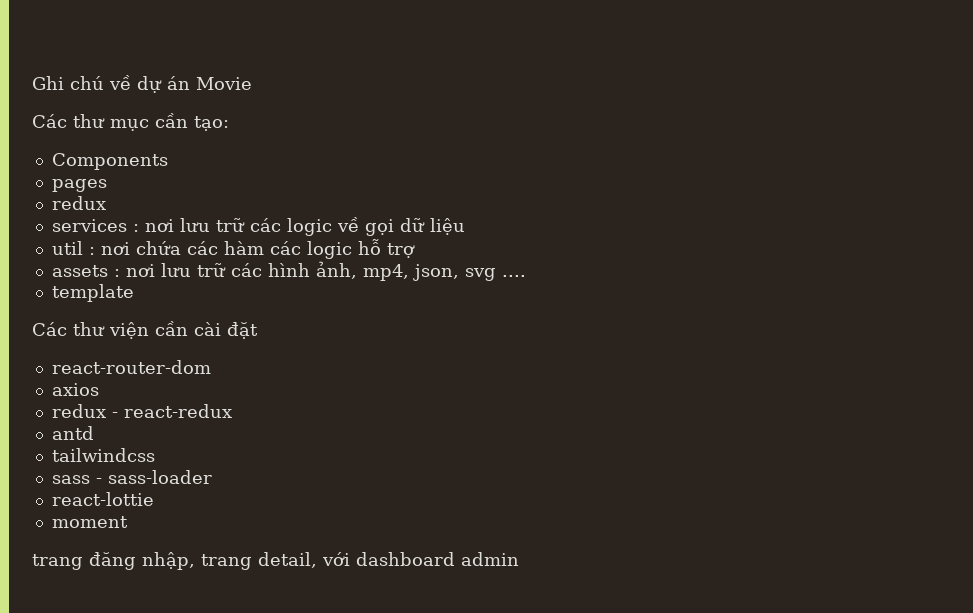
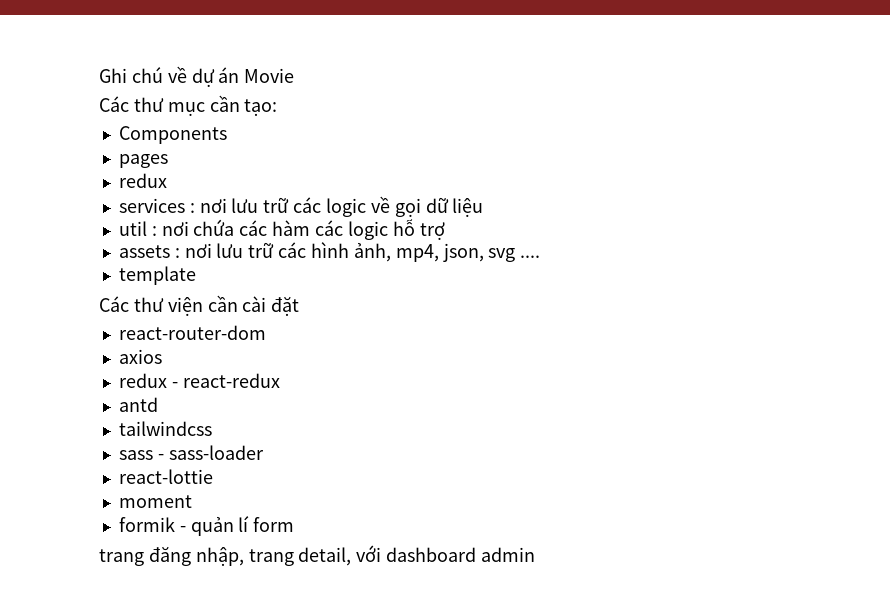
+ formik - quản lí form

